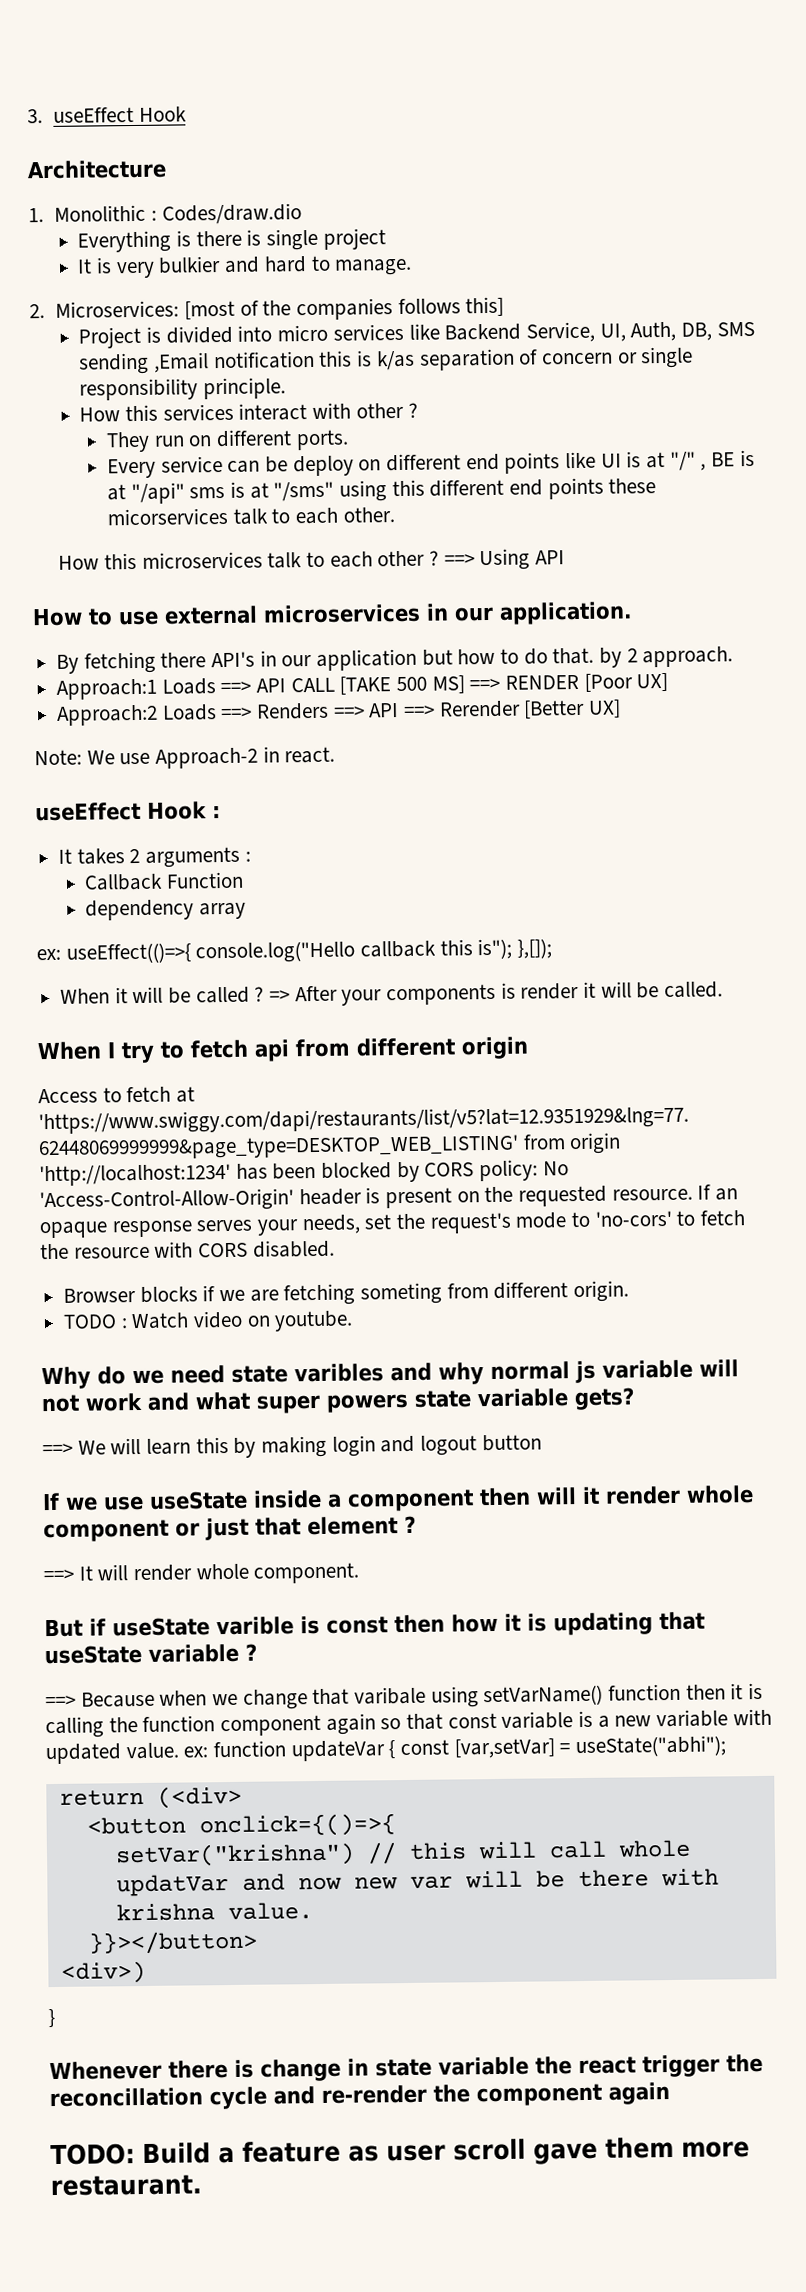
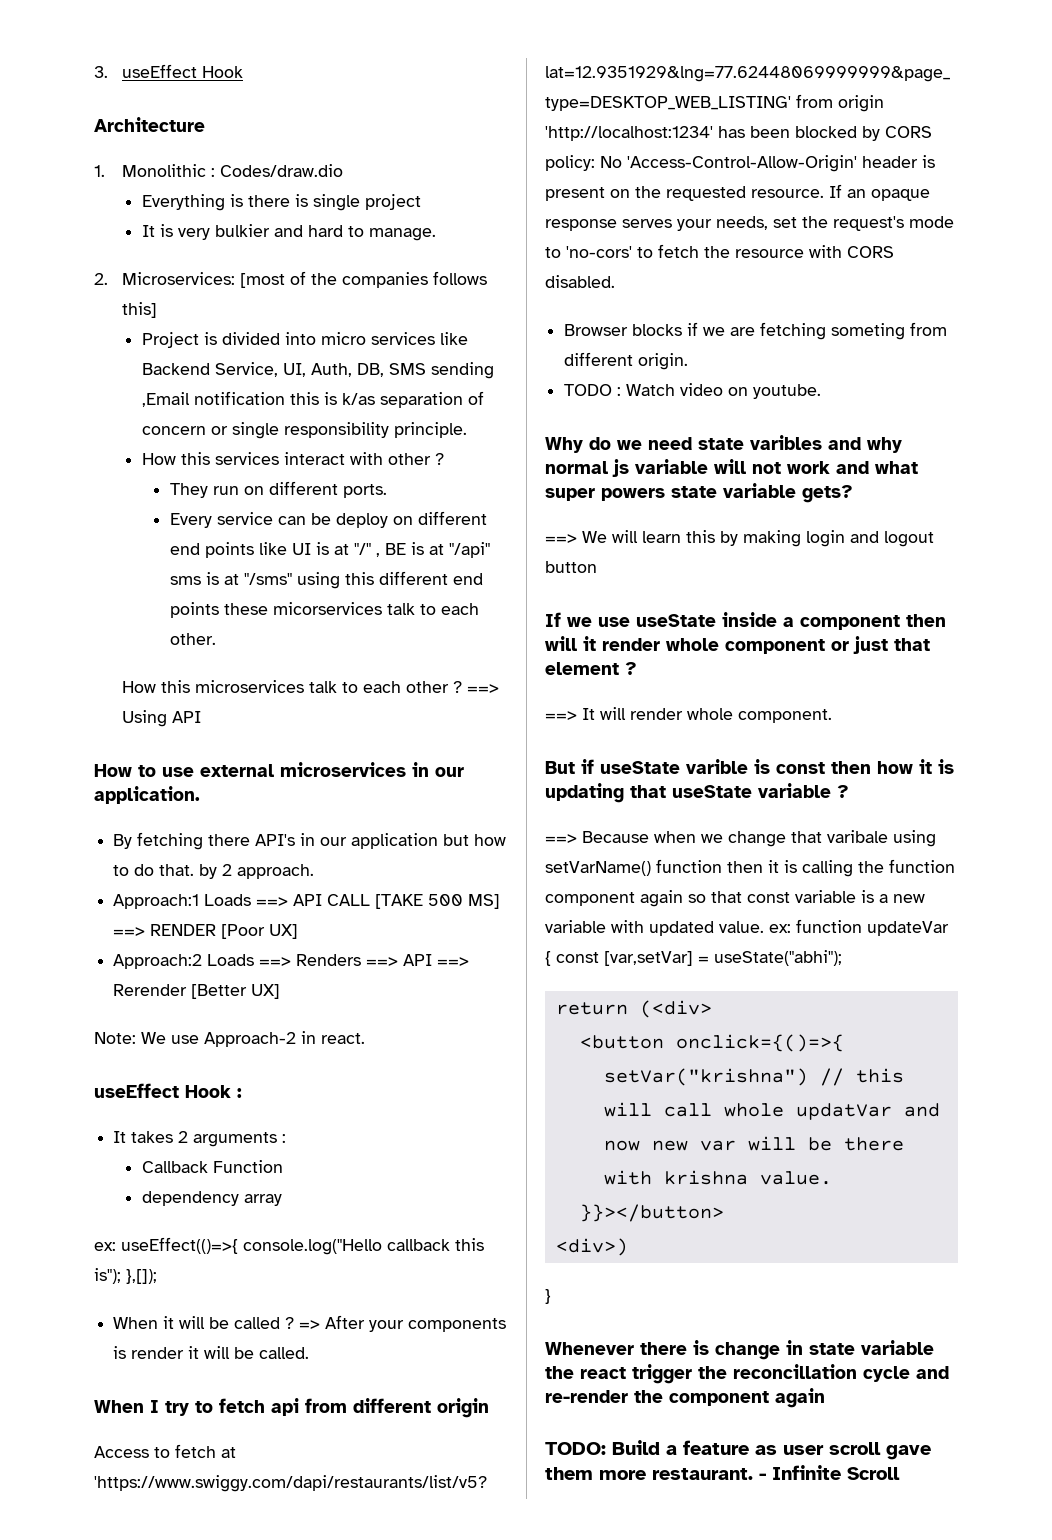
+ - Infinite Scroll

